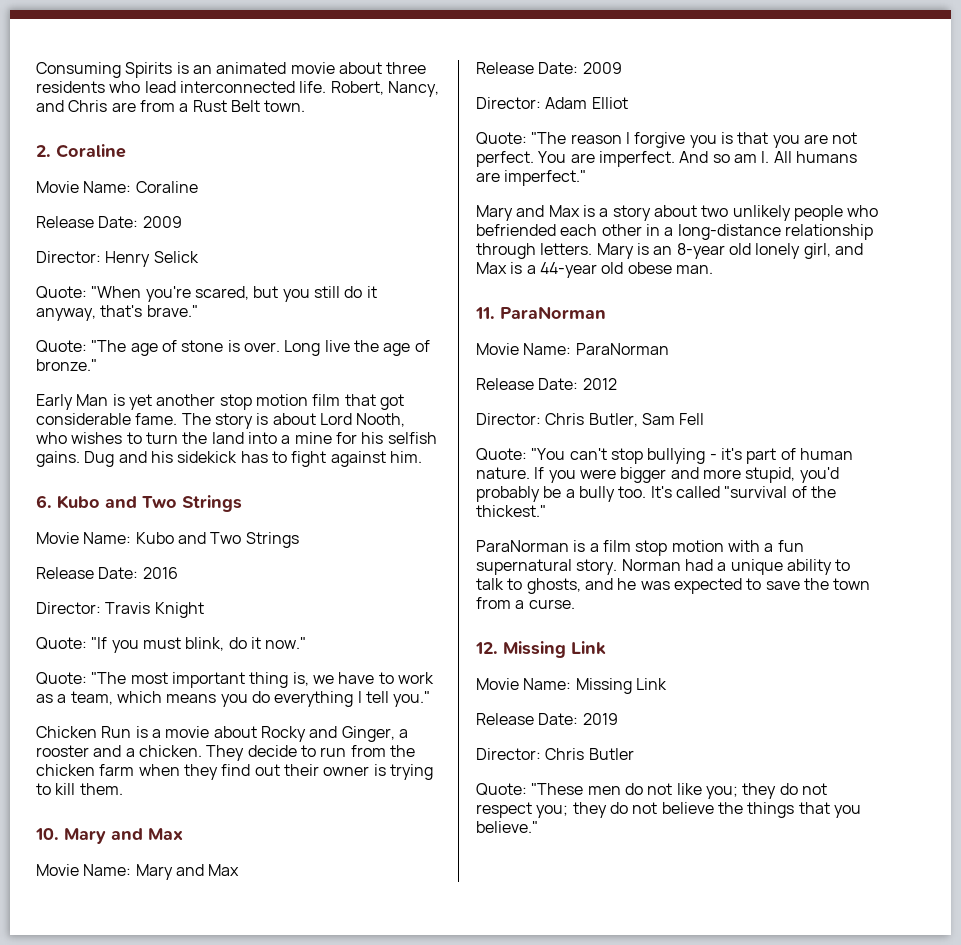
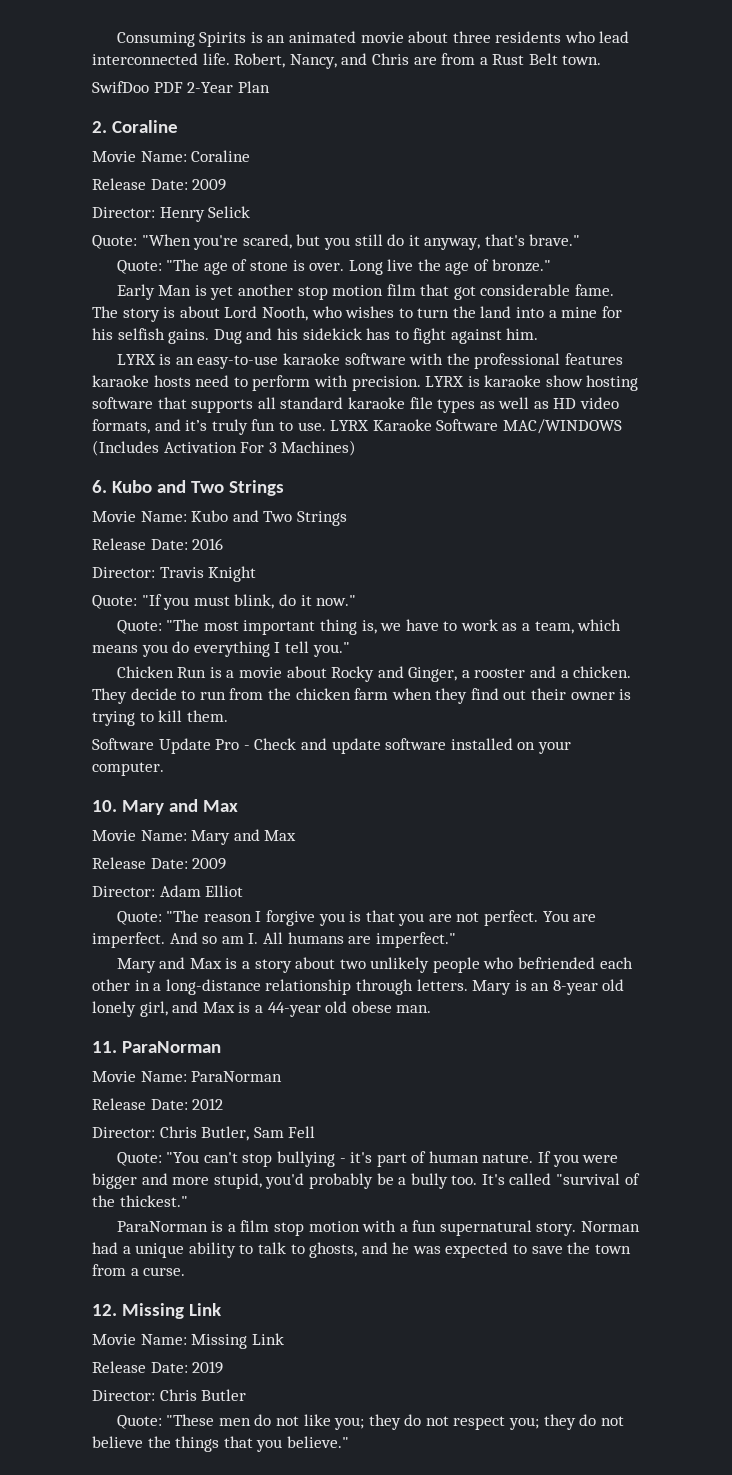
+ SwifDoo PDF 2-Year Plan
+ LYRX is an easy-to-use karaoke software with the professional features karaoke hosts need to perform with precision. LYRX is karaoke show hosting software that supports all standard karaoke file types as well as HD video formats, and it’s truly fun to use. LYRX Karaoke Software MAC/WINDOWS (Includes Activation For 3 Machines)
+ Software Update Pro - Check and update software installed on your computer.

